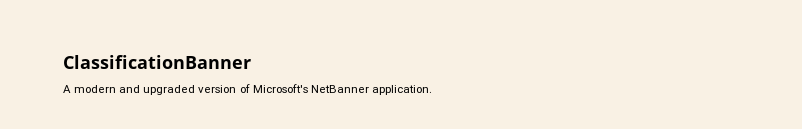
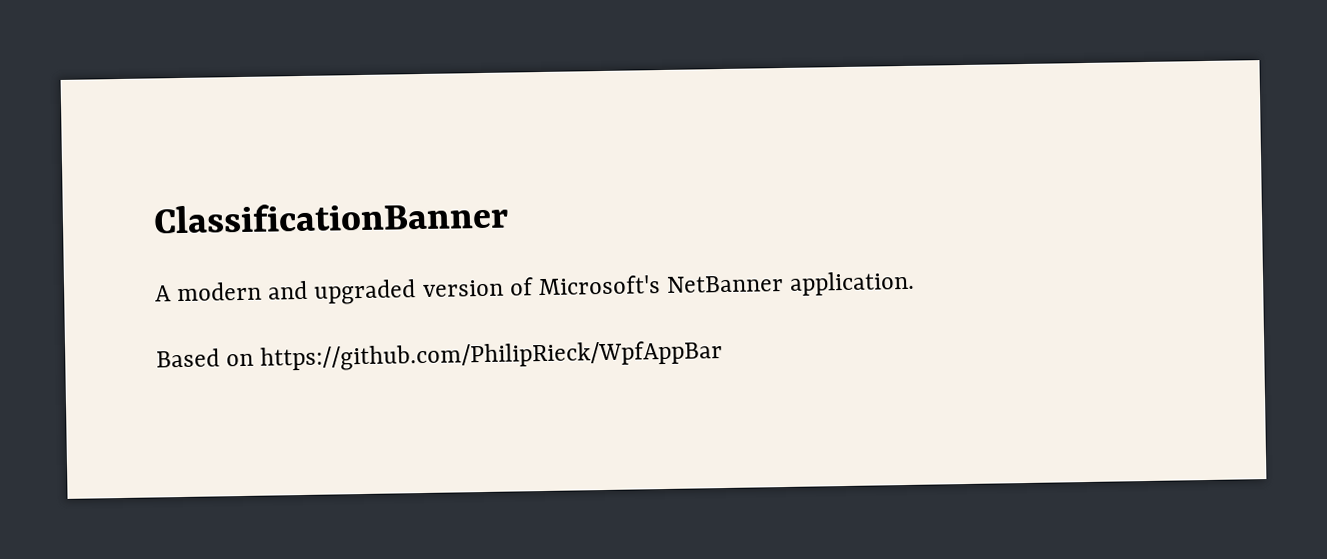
+ Based on https://github.com/PhilipRieck/WpfAppBar

